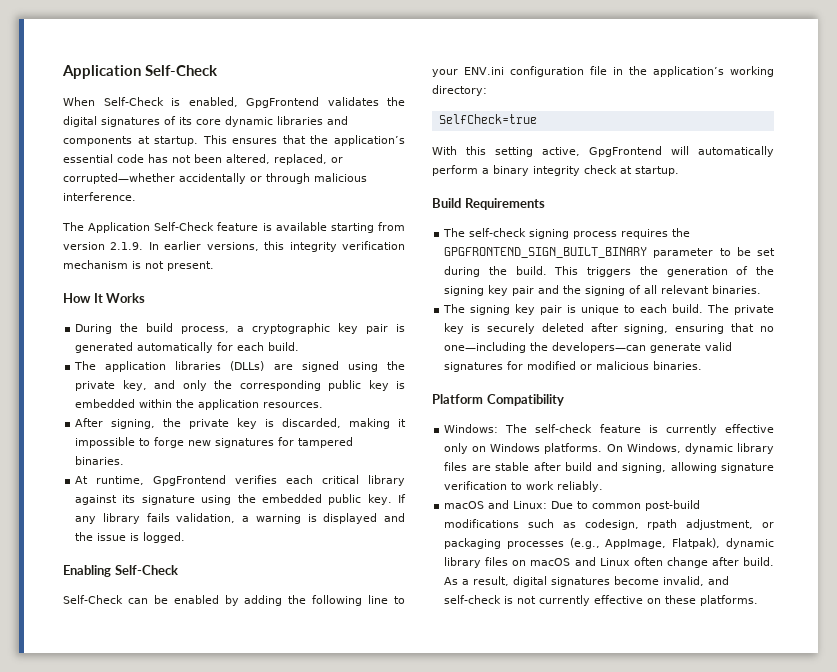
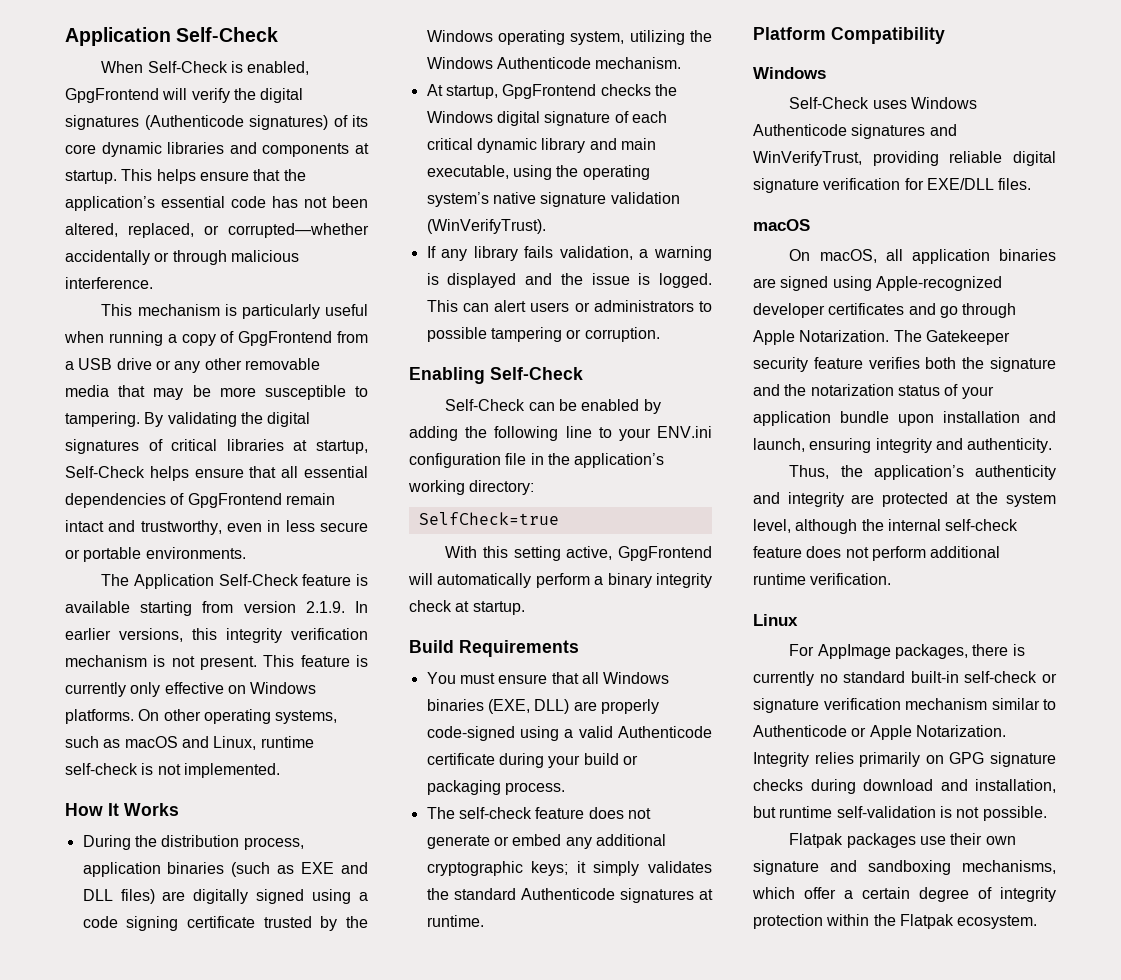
- When Self-Check is enabled, GpgFrontend validates the digital signatures of its core dynamic libraries and components at startup.
+ When Self-Check is enabled, GpgFrontend will verify the digital signatures (Authenticode signatures) of its core dynamic libraries and components at startup.
- This ensures that the application’s essential code has not been altered, replaced, or corrupted—whether accidentally or through malicious interference.
+ This helps ensure that the application’s essential code has not been altered, replaced, or corrupted—whether accidentally or through malicious interference.
+ This mechanism is particularly useful when running a copy of GpgFrontend from a USB drive or any other removable media that may be more susceptible to tampering. By validating the digital signatures of critical libraries at startup, Self-Check helps ensure that all essential dependencies of GpgFrontend remain intact and trustworthy, even in less secure or portable environments.
+ This feature is currently only effective on Windows platforms. On other operating systems, such as macOS and Linux, runtime self-check is not implemented.
- During the build process, a cryptographic key pair is generated automatically for each build.
- The application libraries (DLLs) are signed using the private key, and only the corresponding public key is embedded within the application resources.
- After signing, the private key is discarded, making it impossible to forge new signatures for tampered binaries.
- At runtime, GpgFrontend verifies each critical library against its signature using the embedded public key. If any library fails validation, a warning is displayed and the issue is logged.
+ During the distribution process, application binaries (such as EXE and DLL files) are digitally signed using a code signing certificate trusted by the Windows operating system, utilizing the Windows Authenticode mechanism.
+ At startup, GpgFrontend checks the Windows digital signature of each critical dynamic library and main executable, using the operating system’s native signature validation (WinVerifyTrust).
+ If any library fails validation, a warning is displayed and the issue is logged. This can alert users or administrators to possible tampering or corruption.
- The self-check signing process requires the GPGFRONTEND_SIGN_BUILT_BINARY parameter to be set during the build. This triggers the generation of the signing key pair and the signing of all relevant binaries.
- The signing key pair is unique to each build. The private key is securely deleted after signing, ensuring that no one—including the developers—can generate valid signatures for modified or malicious binaries.
+ You must ensure that all Windows binaries (EXE, DLL) are properly code-signed using a valid Authenticode certificate during your build or packaging process.
+ The self-check feature does not generate or embed any additional cryptographic keys; it simply validates the standard Authenticode signatures at runtime.
  Platform Compatibility
- Windows: The self-check feature is currently effective only on Windows platforms. On Windows, dynamic library files are stable after build and signing, allowing signature verification to work reliably.
- macOS and Linux: Due to common post-build modifications such as codesign, rpath adjustment, or packaging processes (e.g., AppImage, Flatpak), dynamic library files on macOS and Linux often change after build. As a result, digital signatures become invalid, and self-check is not currently effective on these platforms.
+ Windows
+ Self-Check uses Windows Authenticode signatures and WinVerifyTrust, providing reliable digital signature verification for EXE/DLL files.
+ macOS
+ On macOS, all application binaries are signed using Apple-recognized developer certificates and go through Apple Notarization. The Gatekeeper security feature verifies both the signature and the notarization status of your application bundle upon installation and launch, ensuring integrity and authenticity.
+ Thus, the application’s authenticity and integrity are protected at the system level, although the internal self-check feature does not perform additional runtime verification.
+ Linux
+ For AppImage packages, there is currently no standard built-in self-check or signature verification mechanism similar to Authenticode or Apple Notarization. Integrity relies primarily on GPG signature checks during download and installation, but runtime self-validation is not possible.
+ Flatpak packages use their own signature and sandboxing mechanisms, which offer a certain degree of integrity protection within the Flatpak ecosystem.

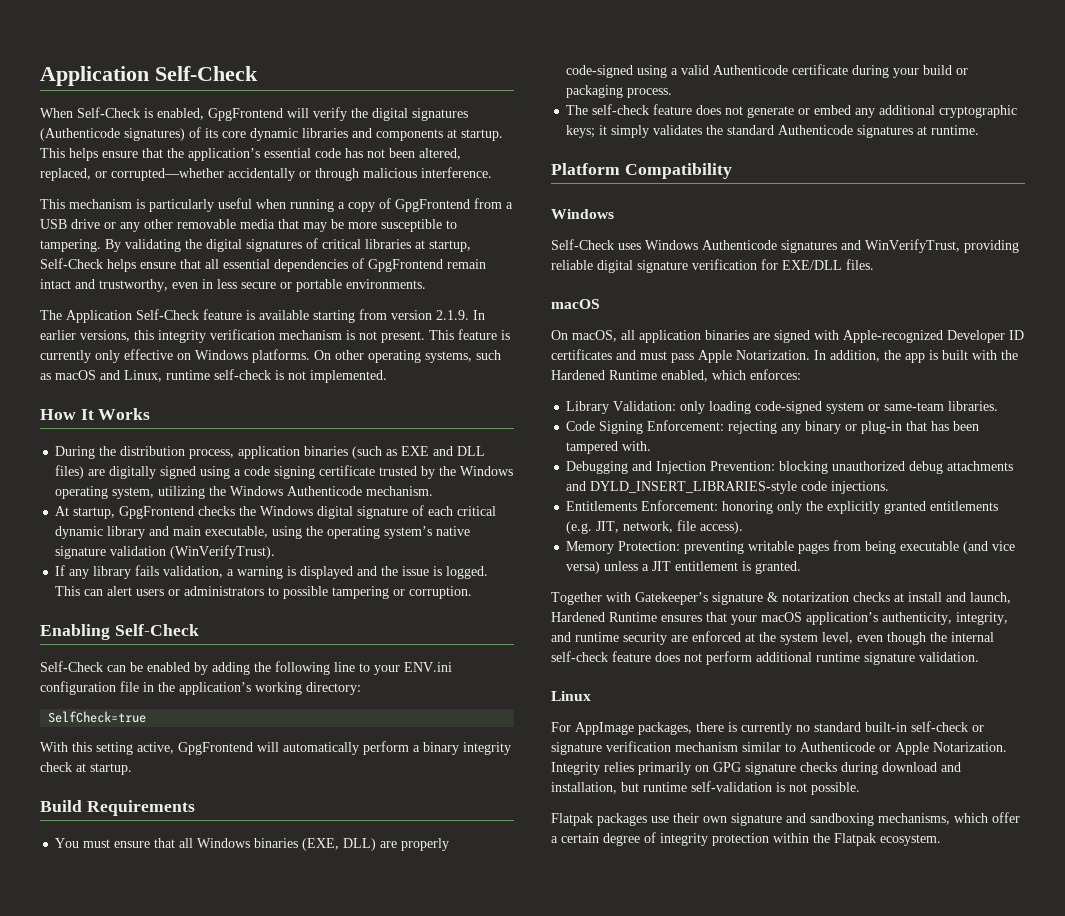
- On macOS, all application binaries are signed using Apple-recognized developer certificates and go through Apple Notarization. The Gatekeeper security feature verifies both the signature and the notarization status of your application bundle upon installation and launch, ensuring integrity and authenticity.
- Thus, the application’s authenticity and integrity are protected at the system level, although the internal self-check feature does not perform additional runtime verification.
+ On macOS, all application binaries are signed with Apple‐recognized Developer ID certificates and must pass Apple Notarization. In addition, the app is built with the Hardened Runtime enabled, which enforces:
+ Library Validation: only loading code-signed system or same-team libraries.
+ Code Signing Enforcement: rejecting any binary or plug-in that has been tampered with.
+ Debugging and Injection Prevention: blocking unauthorized debug attachments and DYLD_INSERT_LIBRARIES-style code injections.
+ Entitlements Enforcement: honoring only the explicitly granted entitlements (e.g. JIT, network, file access).
+ Memory Protection: preventing writable pages from being executable (and vice versa) unless a JIT entitlement is granted.
+ Together with Gatekeeper’s signature & notarization checks at install and launch, Hardened Runtime ensures that your macOS application’s authenticity, integrity, and runtime security are enforced at the system level, even though the internal self-check feature does not perform additional runtime signature validation.

